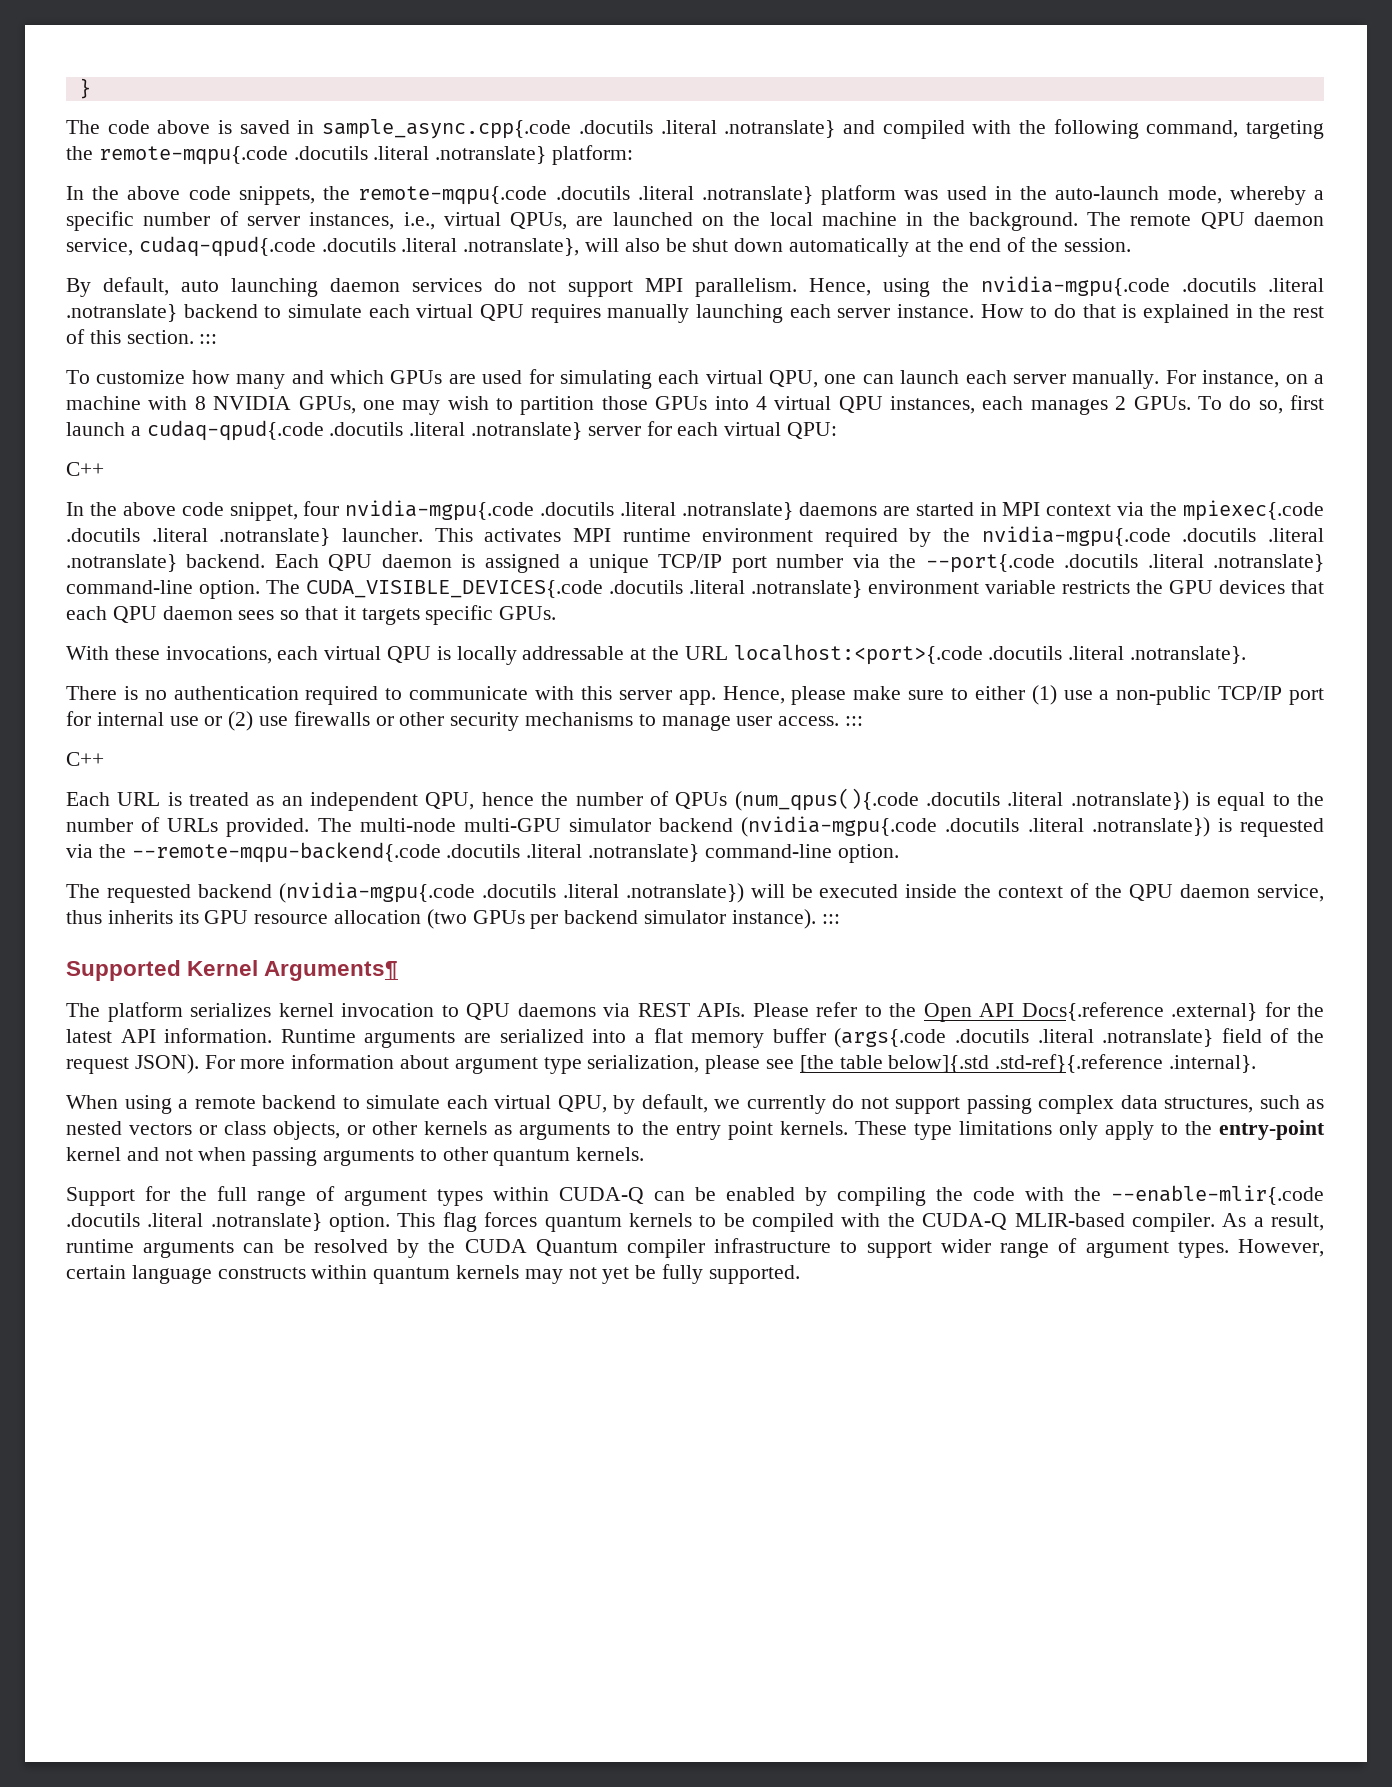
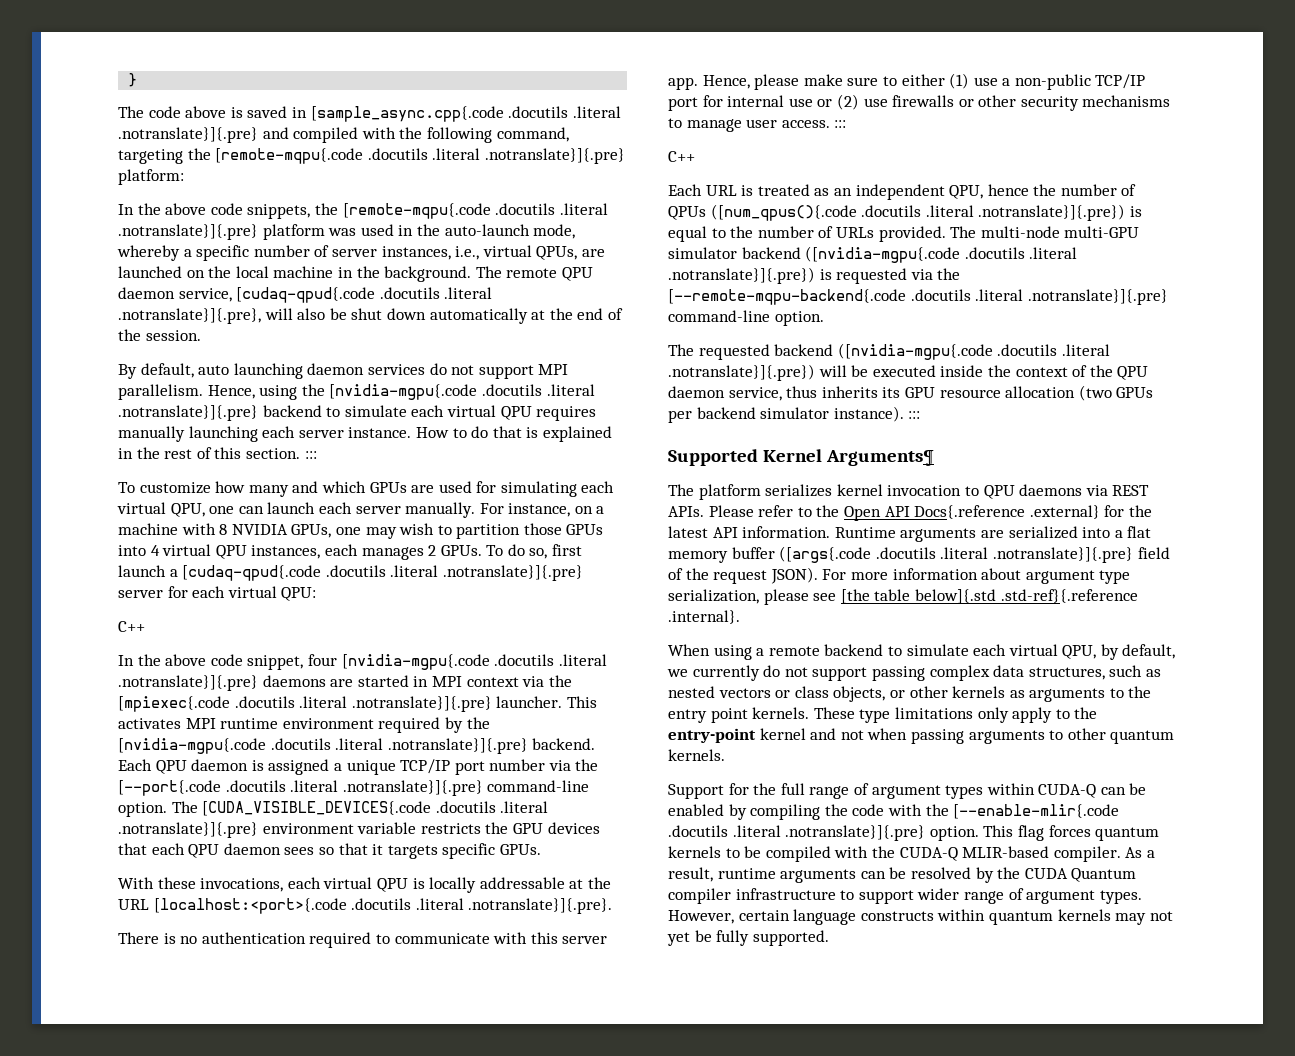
- The code above is saved in sample_async.cpp{.code .docutils .literal .notranslate} and compiled with the following command, targeting the remote-mqpu{.code .docutils .literal .notranslate} platform:
+ The code above is saved in [sample_async.cpp{.code .docutils .literal .notranslate}]{.pre} and compiled with the following command, targeting the [remote-mqpu{.code .docutils .literal .notranslate}]{.pre} platform:
- In the above code snippets, the remote-mqpu{.code .docutils .literal .notranslate} platform was used in the auto-launch mode, whereby a specific number of server instances, i.e., virtual QPUs, are launched on the local machine in the background.
+ In the above code snippets, the [remote-mqpu{.code .docutils .literal .notranslate}]{.pre} platform was used in the auto-launch mode, whereby a specific number of server instances, i.e., virtual QPUs, are launched on the local machine in the background.
- The remote QPU daemon service, cudaq-qpud{.code .docutils .literal .notranslate}, will also be shut down automatically at the end of the session.
+ The remote QPU daemon service, [cudaq-qpud{.code .docutils .literal .notranslate}]{.pre}, will also be shut down automatically at the end of the session.
- Hence, using the nvidia-mgpu{.code .docutils .literal .notranslate} backend to simulate each virtual QPU requires manually launching each server instance.
+ Hence, using the [nvidia-mgpu{.code .docutils .literal .notranslate}]{.pre} backend to simulate each virtual QPU requires manually launching each server instance.
- To do so, first launch a cudaq-qpud{.code .docutils .literal .notranslate} server for each virtual QPU:
+ To do so, first launch a [cudaq-qpud{.code .docutils .literal .notranslate}]{.pre} server for each virtual QPU:
- In the above code snippet, four nvidia-mgpu{.code .docutils .literal .notranslate} daemons are started in MPI context via the mpiexec{.code .docutils .literal .notranslate} launcher.
+ In the above code snippet, four [nvidia-mgpu{.code .docutils .literal .notranslate}]{.pre} daemons are started in MPI context via the [mpiexec{.code .docutils .literal .notranslate}]{.pre} launcher.
- This activates MPI runtime environment required by the nvidia-mgpu{.code .docutils .literal .notranslate} backend.
+ This activates MPI runtime environment required by the [nvidia-mgpu{.code .docutils .literal .notranslate}]{.pre} backend.
- Each QPU daemon is assigned a unique TCP/IP port number via the --port{.code .docutils .literal .notranslate} command-line option.
+ Each QPU daemon is assigned a unique TCP/IP port number via the [--port{.code .docutils .literal .notranslate}]{.pre} command-line option.
- The CUDA_VISIBLE_DEVICES{.code .docutils .literal .notranslate} environment variable restricts the GPU devices that each QPU daemon sees so that it targets specific GPUs.
+ The [CUDA_VISIBLE_DEVICES{.code .docutils .literal .notranslate}]{.pre} environment variable restricts the GPU devices that each QPU daemon sees so that it targets specific GPUs.
- With these invocations, each virtual QPU is locally addressable at the URL localhost:<port>{.code .docutils .literal .notranslate}.
+ With these invocations, each virtual QPU is locally addressable at the URL [localhost:<port>{.code .docutils .literal .notranslate}]{.pre}.
- Each URL is treated as an independent QPU, hence the number of QPUs (num_qpus(){.code .docutils .literal .notranslate}) is equal to the number of URLs provided.
+ Each URL is treated as an independent QPU, hence the number of QPUs ([num_qpus(){.code .docutils .literal .notranslate}]{.pre}) is equal to the number of URLs provided.
- The multi-node multi-GPU simulator backend (nvidia-mgpu{.code .docutils .literal .notranslate}) is requested via the --remote-mqpu-backend{.code .docutils .literal .notranslate} command-line option.
+ The multi-node multi-GPU simulator backend ([nvidia-mgpu{.code .docutils .literal .notranslate}]{.pre}) is requested via the [--remote-mqpu-backend{.code .docutils .literal .notranslate}]{.pre} command-line option.
- The requested backend (nvidia-mgpu{.code .docutils .literal .notranslate}) will be executed inside the context of the QPU daemon service, thus inherits its GPU resource allocation (two GPUs per backend simulator instance). :::
+ The requested backend ([nvidia-mgpu{.code .docutils .literal .notranslate}]{.pre}) will be executed inside the context of the QPU daemon service, thus inherits its GPU resource allocation (two GPUs per backend simulator instance). :::
- Runtime arguments are serialized into a flat memory buffer (args{.code .docutils .literal .notranslate} field of the request JSON).
+ Runtime arguments are serialized into a flat memory buffer ([args{.code .docutils .literal .notranslate}]{.pre} field of the request JSON).
- Support for the full range of argument types within CUDA-Q can be enabled by compiling the code with the --enable-mlir{.code .docutils .literal .notranslate} option.
+ Support for the full range of argument types within CUDA-Q can be enabled by compiling the code with the [--enable-mlir{.code .docutils .literal .notranslate}]{.pre} option.

